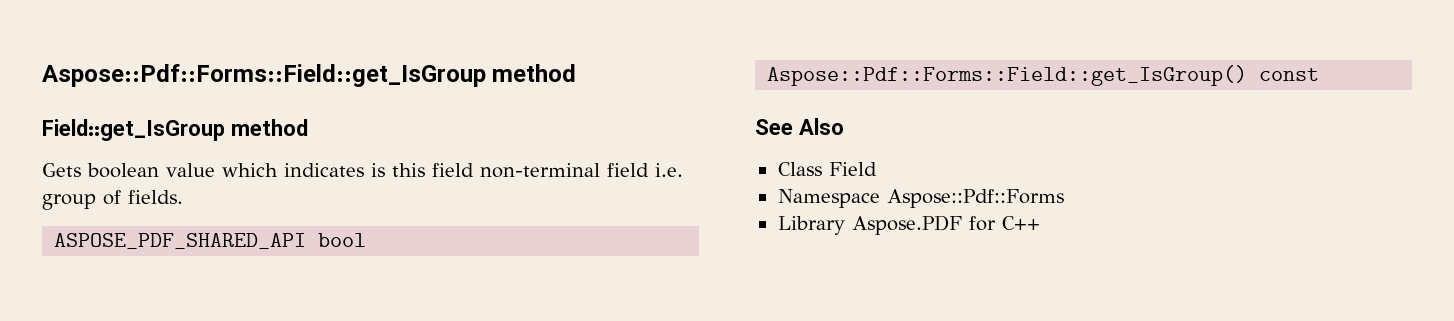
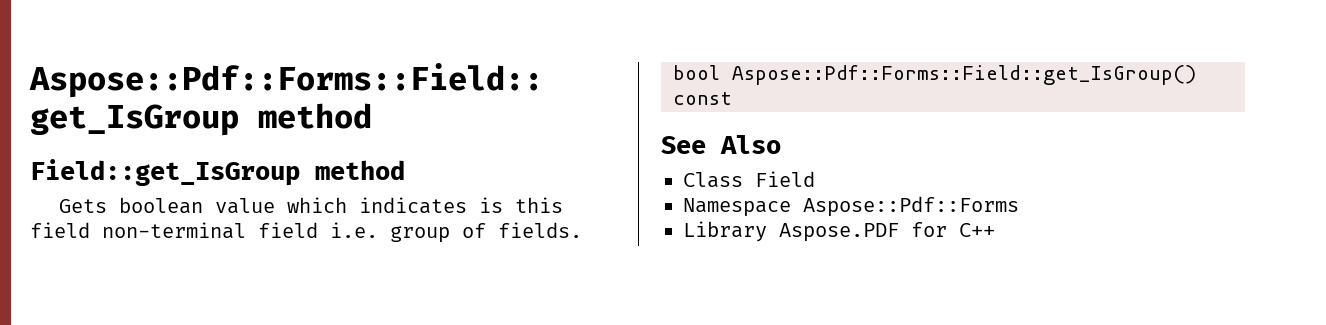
- ASPOSE_PDF_SHARED_API bool Aspose::Pdf::Forms::Field::get_IsGroup() const
+ bool Aspose::Pdf::Forms::Field::get_IsGroup() const

